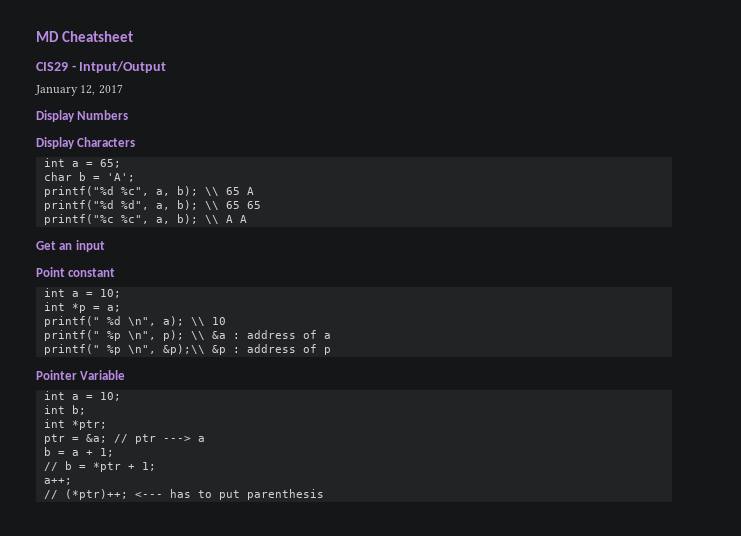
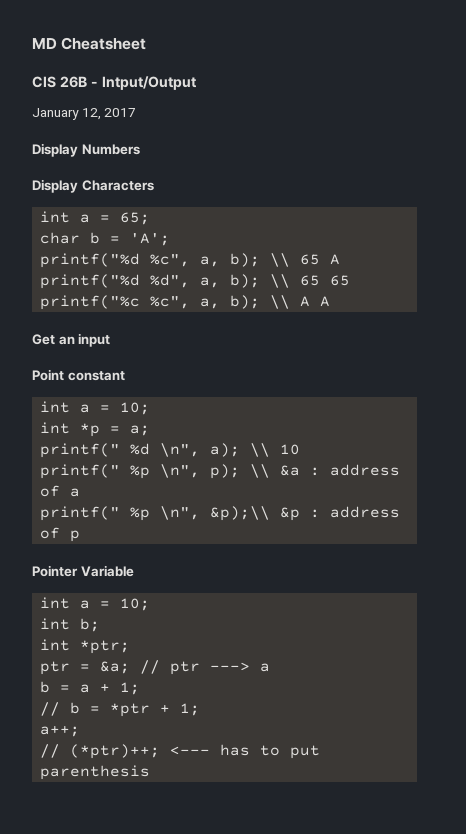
- CIS29 - Intput/Output
+ CIS 26B - Intput/Output

